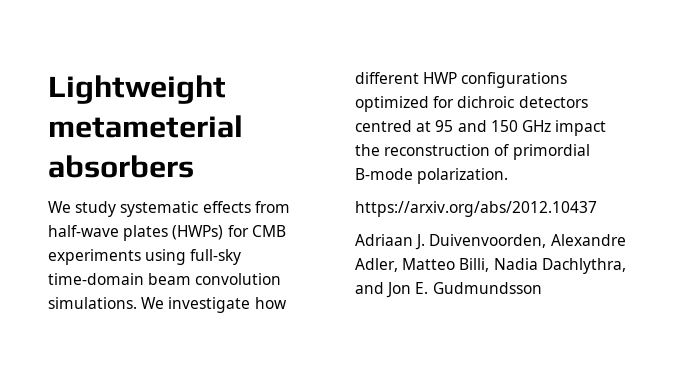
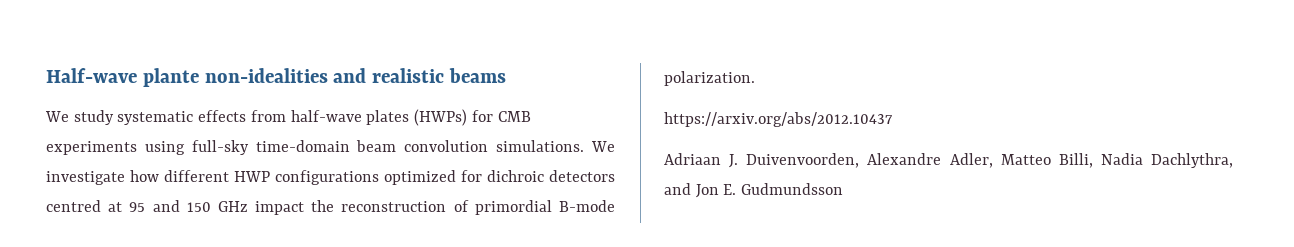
- Lightweight metameterial absorbers
+ Half-wave plante non-idealities and realistic beams

